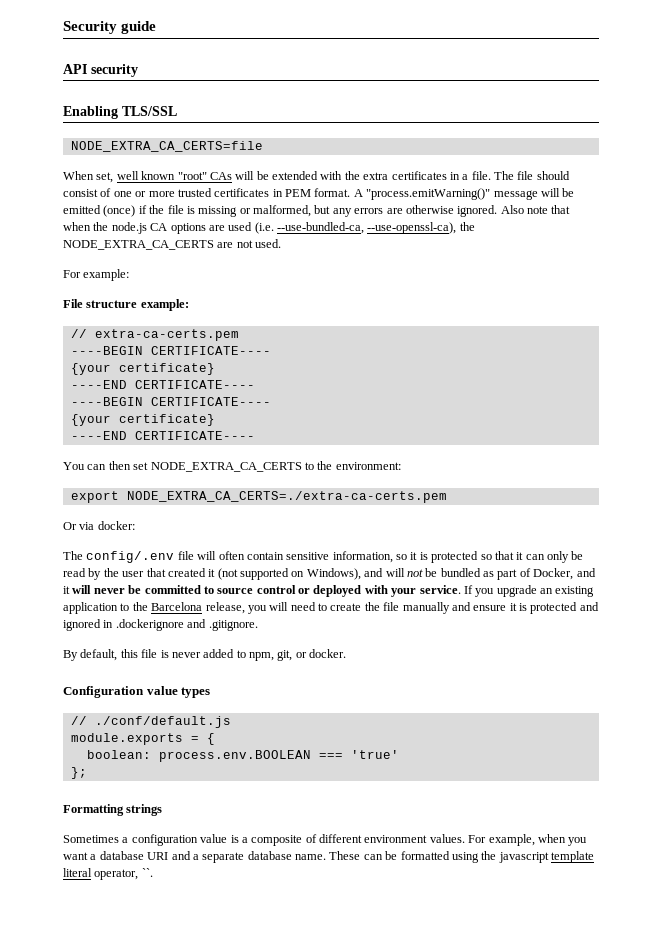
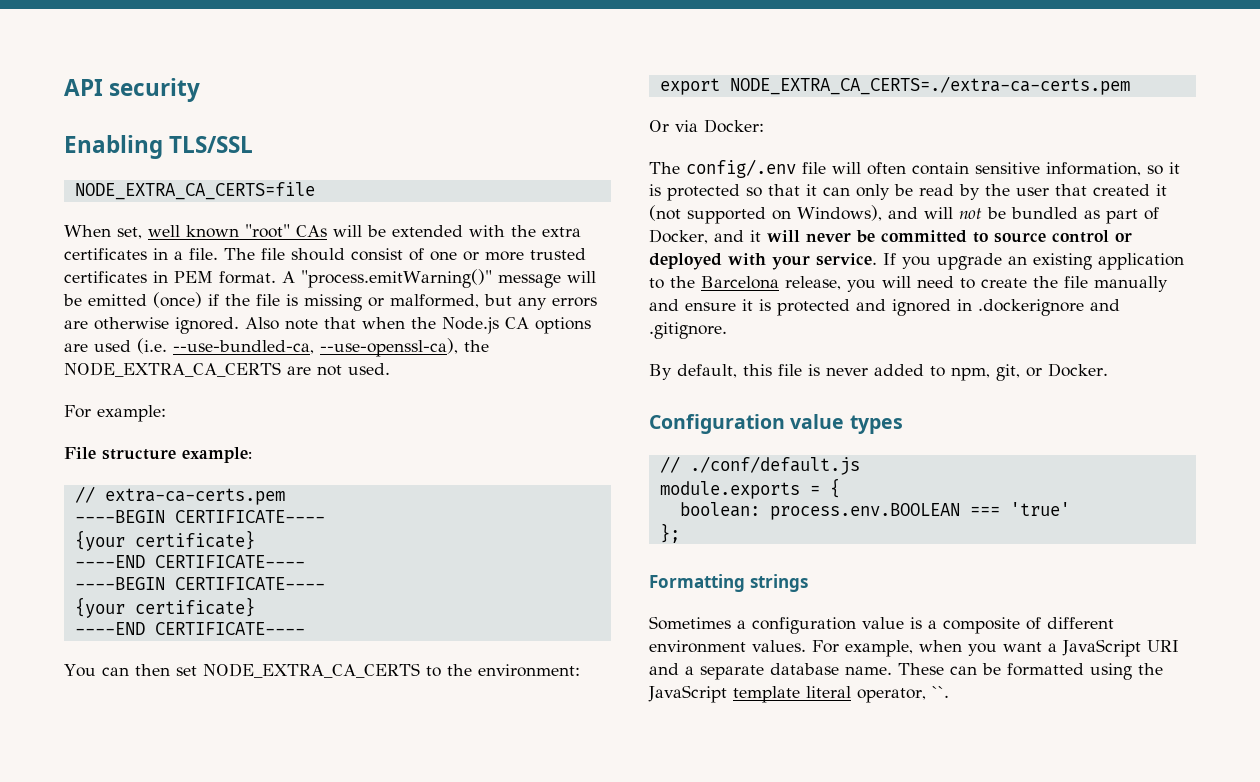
- Security guide
- Also note that when the node.js CA options are used (i.e. --use-bundled-ca, --use-openssl-ca), the NODE_EXTRA_CA_CERTS are not used.
+ Also note that when the Node.js CA options are used (i.e. --use-bundled-ca, --use-openssl-ca), the NODE_EXTRA_CA_CERTS are not used.
- Or via docker:
+ Or via Docker:
- By default, this file is never added to npm, git, or docker.
+ By default, this file is never added to npm, git, or Docker.
- For example, when you want a database URI and a separate database name.
+ For example, when you want a JavaScript URI and a separate database name.
- These can be formatted using the javascript template literal operator, ``.
+ These can be formatted using the JavaScript template literal operator, ``.

